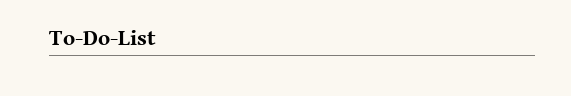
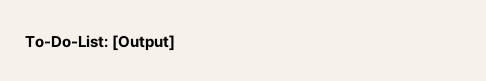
- To-Do-List
+ To-Do-List: [Output]

